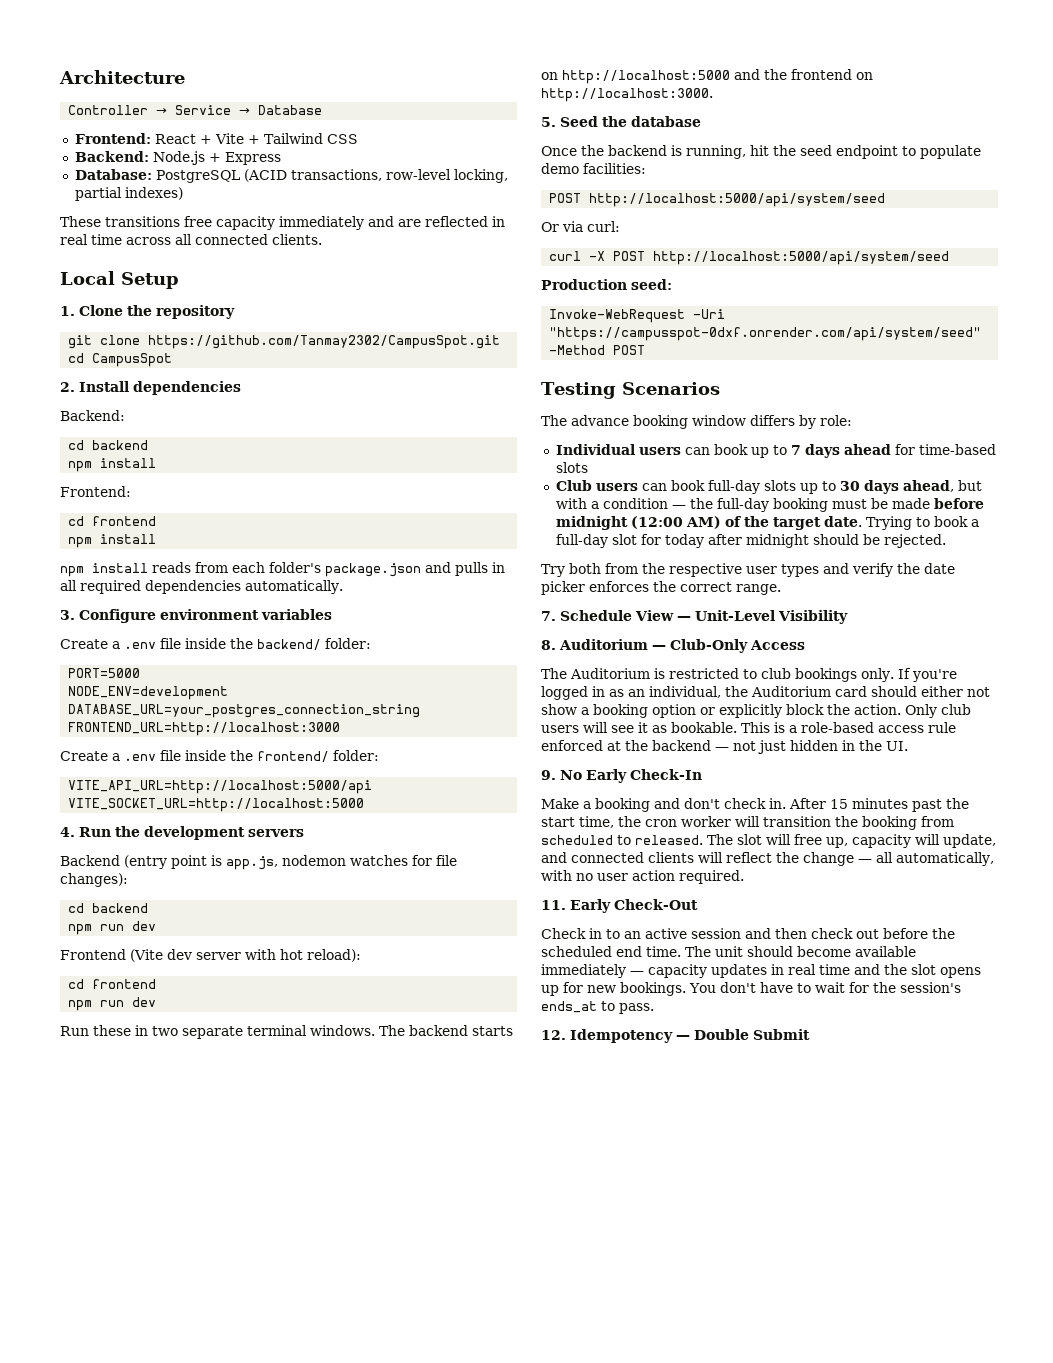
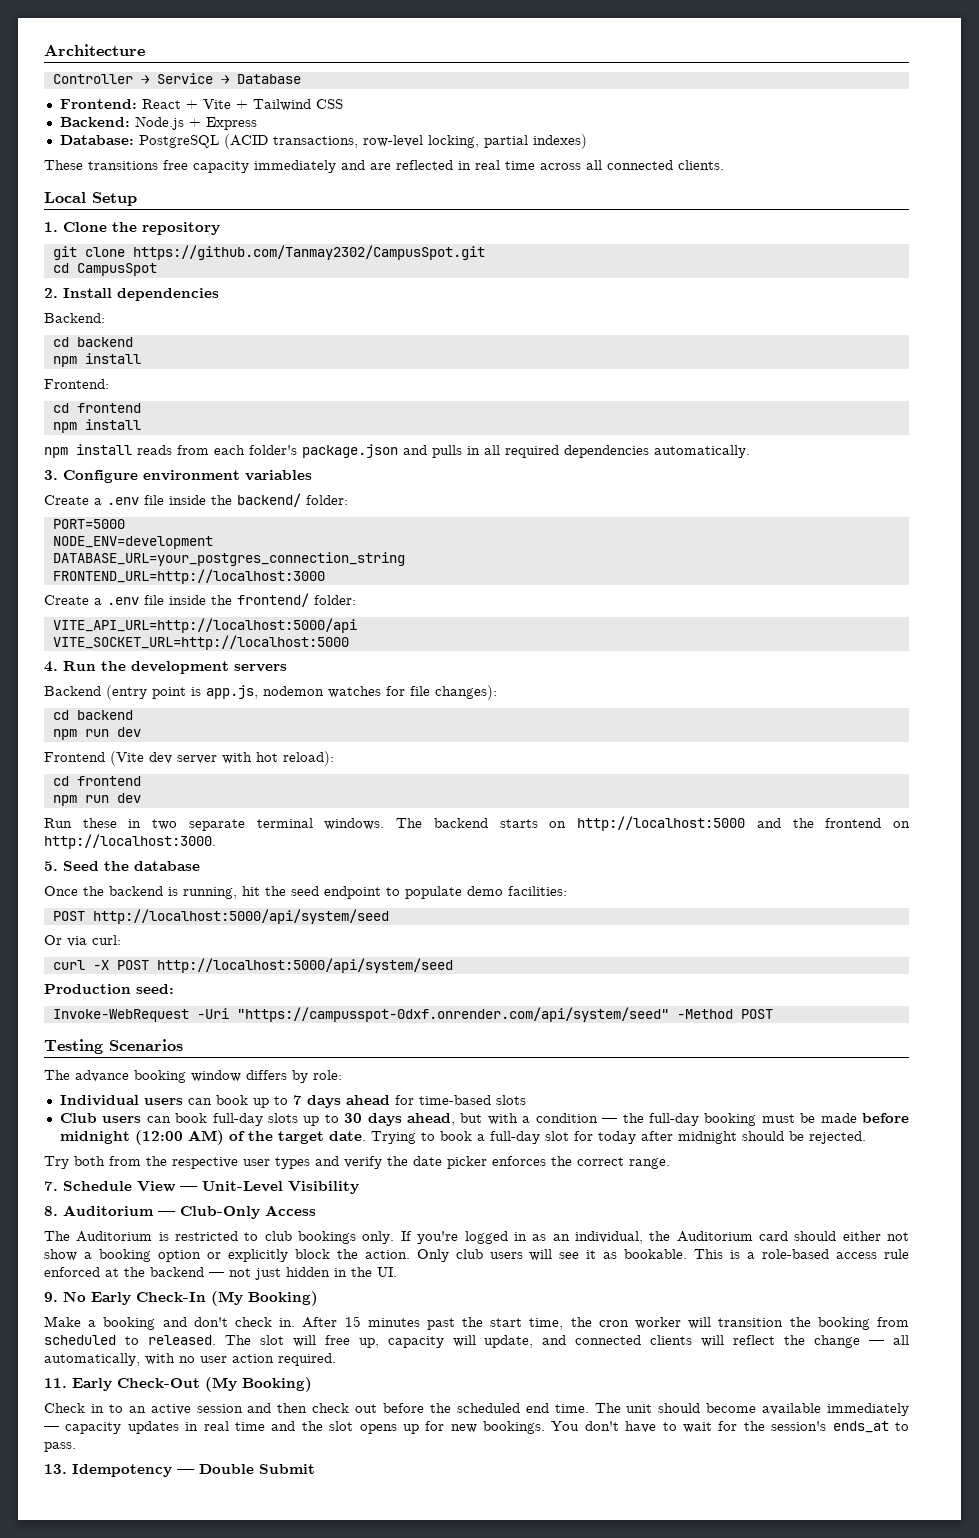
- 9. No Early Check-In
+ 9. No Early Check-In (My Booking)
- 11. Early Check-Out
+ 11. Early Check-Out (My Booking)
- 12. Idempotency — Double Submit
+ 13. Idempotency — Double Submit

